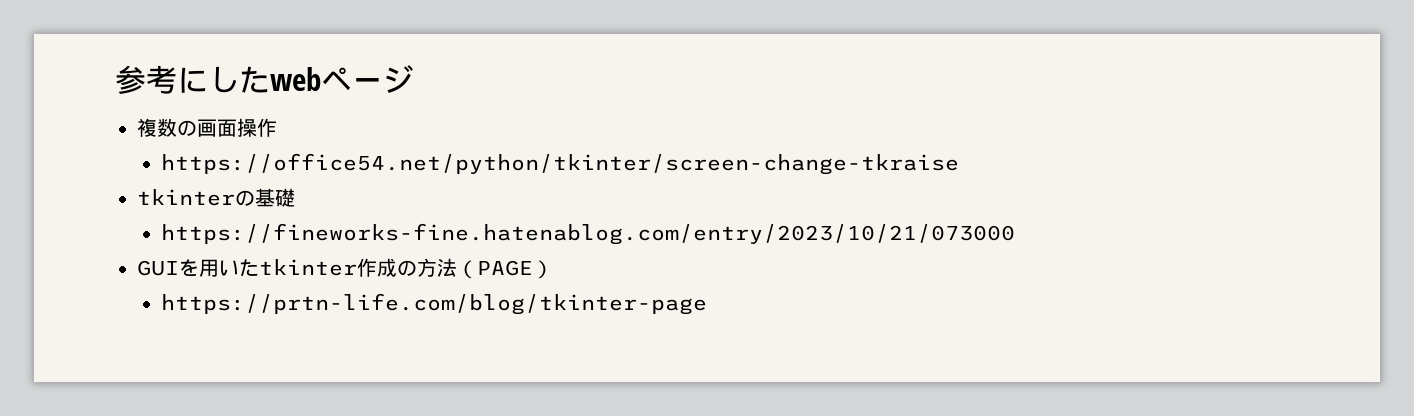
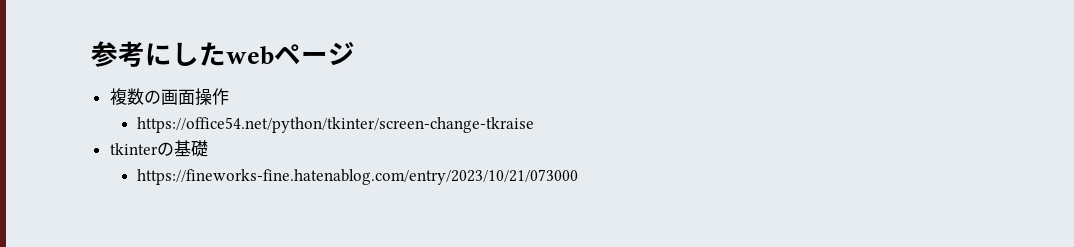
- GUIを用いたtkinter作成の方法（PAGE）
- https://prtn-life.com/blog/tkinter-page

